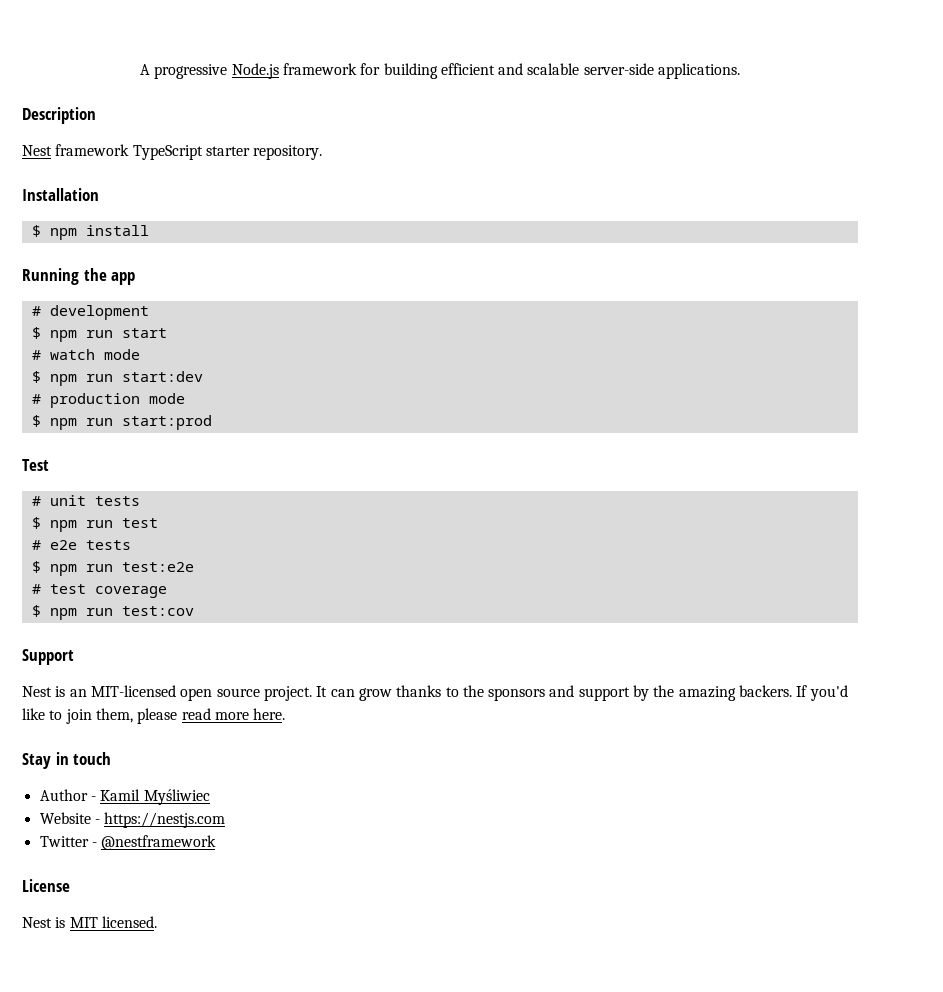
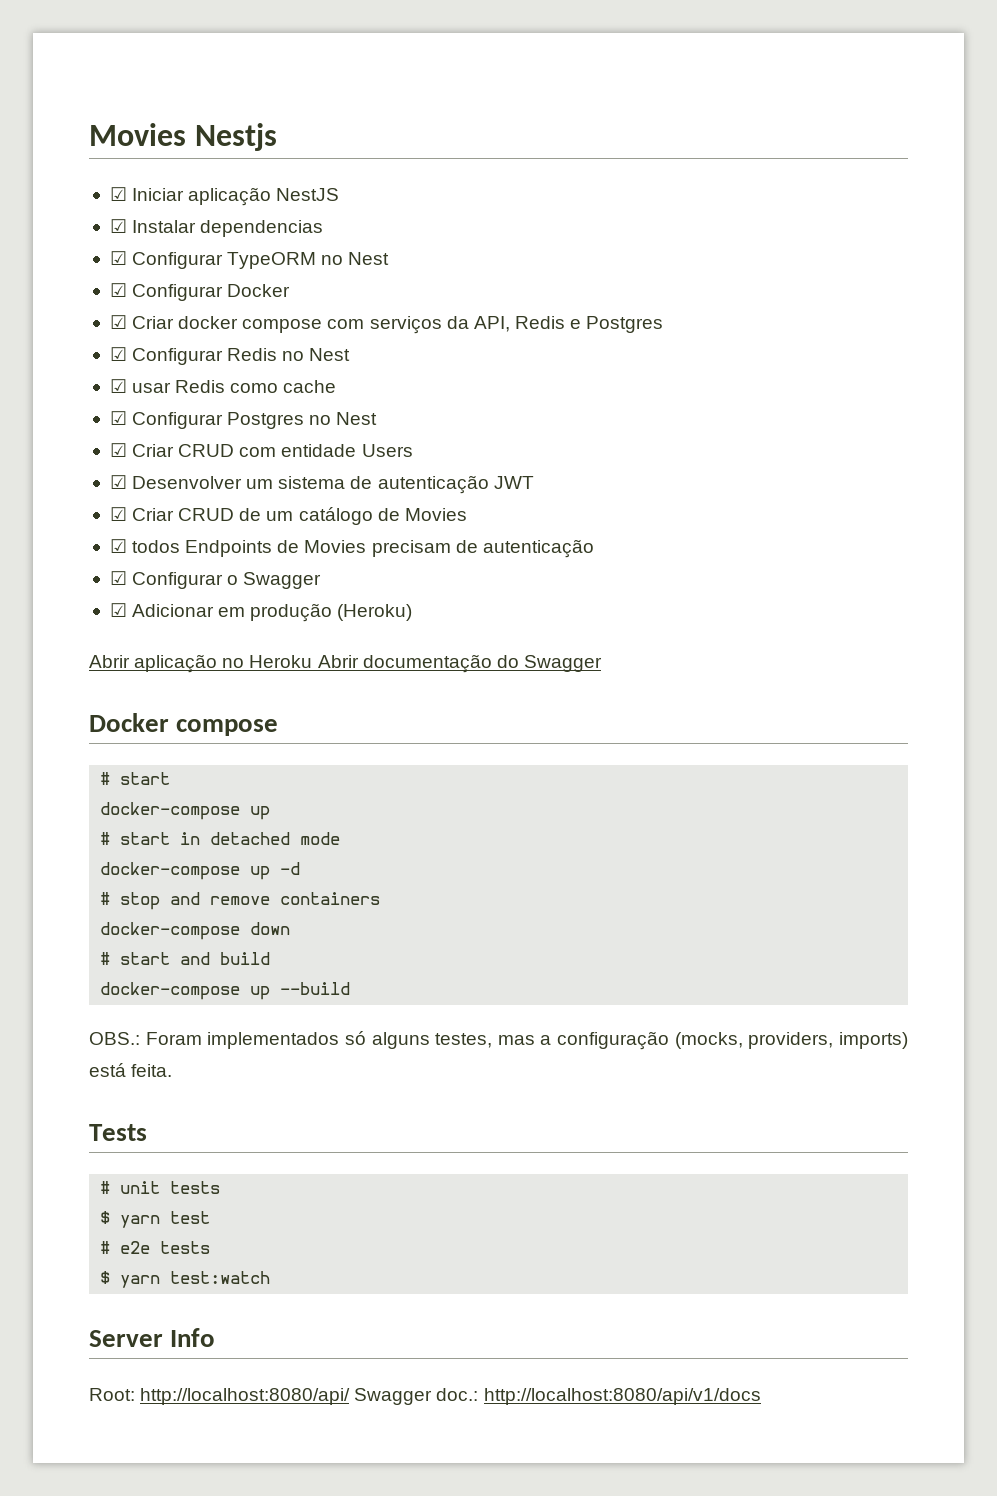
- A progressive Node.js framework for building efficient and scalable server-side applications.
- Description
- Nest framework TypeScript starter repository.
- Installation
- $ npm install
- Running the app
- # development
- $ npm run start
- # watch mode
- $ npm run start:dev
- # production mode
- $ npm run start:prod
- Test
+ Movies Nestjs
+ ☑ Iniciar aplicação NestJS
+ ☑ Instalar dependencias
+ ☑ Configurar TypeORM no Nest
+ ☑ Configurar Docker
+ ☑ Criar docker compose com serviços da API, Redis e Postgres
+ ☑ Configurar Redis no Nest
+ ☑ usar Redis como cache
+ ☑ Configurar Postgres no Nest
+ ☑ Criar CRUD com entidade Users
+ ☑ Desenvolver um sistema de autenticação JWT
+ ☑ Criar CRUD de um catálogo de Movies
+ ☑ todos Endpoints de Movies precisam de autenticação
+ ☑ Configurar o Swagger
+ ☑ Adicionar em produção (Heroku)
+ Abrir aplicação no Heroku Abrir documentação do Swagger
+ Docker compose
+ # start
+ docker-compose up
+ # start in detached mode
+ docker-compose up -d
+ # stop and remove containers
+ docker-compose down
+ # start and build
+ docker-compose up --build
+ OBS.: Foram implementados só alguns testes, mas a configuração (mocks, providers, imports) está feita.
+ Tests
- $ npm run test
+ $ yarn test
- $ npm run test:e2e
- # test coverage
- $ npm run test:cov
- Support
- Nest is an MIT-licensed open source project. It can grow thanks to the sponsors and support by the amazing backers. If you'd like to join them, please read more here.
- Stay in touch
- Author - Kamil Myśliwiec
- Website - https://nestjs.com
- Twitter - @nestframework
- License
- Nest is MIT licensed.
+ $ yarn test:watch
+ Server Info
+ Root: http://localhost:8080/api/ Swagger doc.: http://localhost:8080/api/v1/docs

